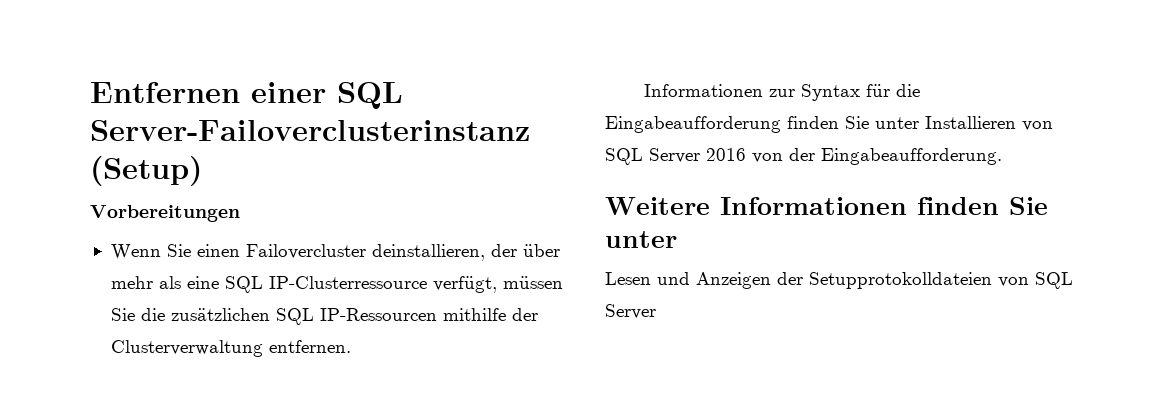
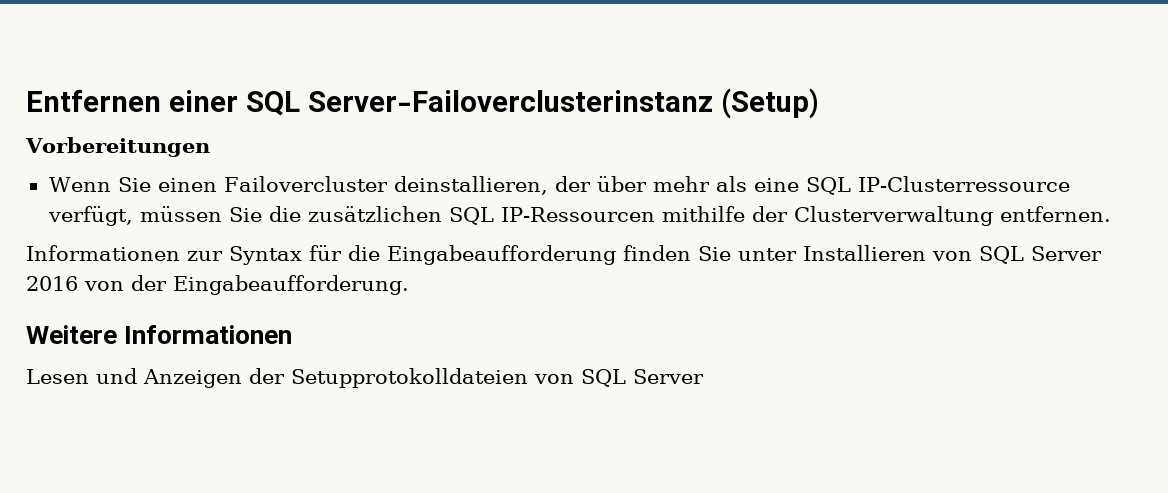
- Weitere Informationen finden Sie unter
+ Weitere Informationen

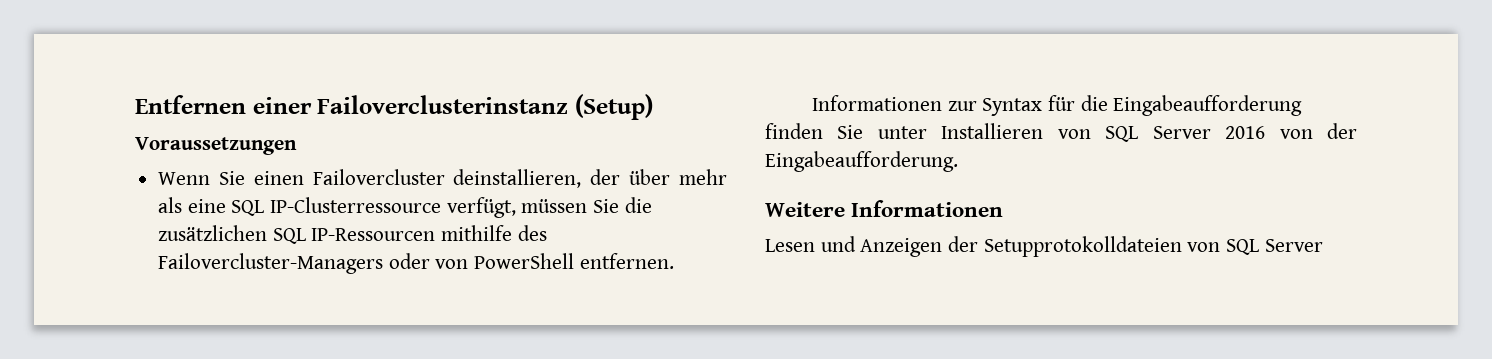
- Entfernen einer SQL Server-Failoverclusterinstanz (Setup)
+ Entfernen einer Failoverclusterinstanz (Setup)
- Vorbereitungen
+ Voraussetzungen
- Wenn Sie einen Failovercluster deinstallieren, der über mehr als eine SQL IP-Clusterressource verfügt, müssen Sie die zusätzlichen SQL IP-Ressourcen mithilfe der Clusterverwaltung entfernen.
+ Wenn Sie einen Failovercluster deinstallieren, der über mehr als eine SQL IP-Clusterressource verfügt, müssen Sie die zusätzlichen SQL IP-Ressourcen mithilfe des Failovercluster-Managers oder von PowerShell entfernen.

